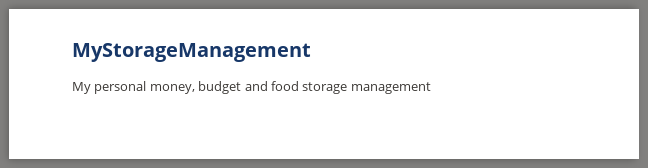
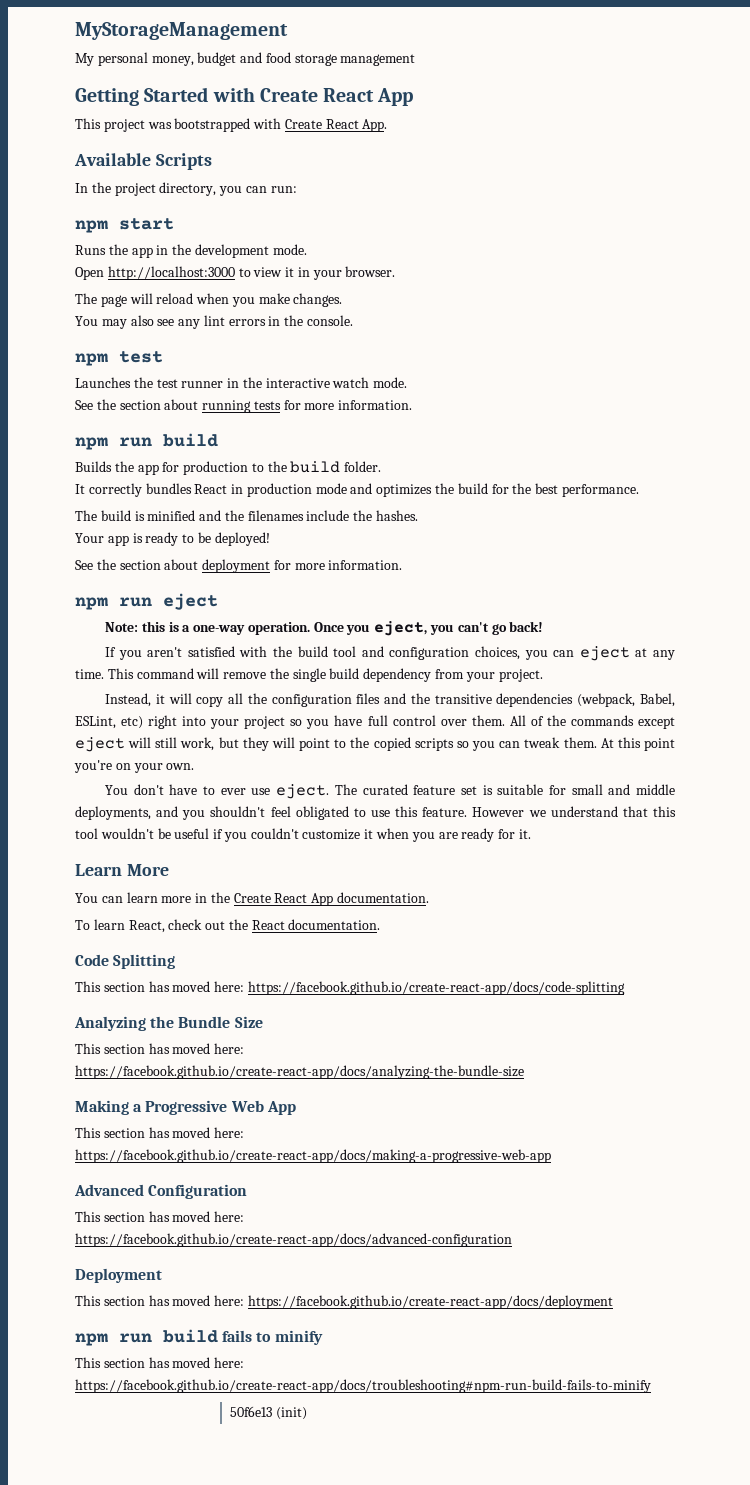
+ Getting Started with Create React App
+ This project was bootstrapped with Create React App.
+ Available Scripts
+ In the project directory, you can run:
+ npm start
+ Runs the app in the development mode.
+ Open http://localhost:3000 to view it in your browser.
+ The page will reload when you make changes.
+ You may also see any lint errors in the console.
+ npm test
+ Launches the test runner in the interactive watch mode.
+ See the section about running tests for more information.
+ npm run build
+ Builds the app for production to the build folder.
+ It correctly bundles React in production mode and optimizes the build for the best performance.
+ The build is minified and the filenames include the hashes.
+ Your app is ready to be deployed!
+ See the section about deployment for more information.
+ npm run eject
+ Note: this is a one-way operation. Once you eject, you can't go back!
+ If you aren't satisfied with the build tool and configuration choices, you can eject at any time. This command will remove the single build dependency from your project.
+ Instead, it will copy all the configuration files and the transitive dependencies (webpack, Babel, ESLint, etc) right into your project so you have full control over them. All of the commands except eject will still work, but they will point to the copied scripts so you can tweak them. At this point you're on your own.
+ You don't have to ever use eject. The curated feature set is suitable for small and middle deployments, and you shouldn't feel obligated to use this feature. However we understand that this tool wouldn't be useful if you couldn't customize it when you are ready for it.
+ Learn More
+ You can learn more in the Create React App documentation.
+ To learn React, check out the React documentation.
+ Code Splitting
+ This section has moved here: https://facebook.github.io/create-react-app/docs/code-splitting
+ Analyzing the Bundle Size
+ This section has moved here: https://facebook.github.io/create-react-app/docs/analyzing-the-bundle-size
+ Making a Progressive Web App
+ This section has moved here: https://facebook.github.io/create-react-app/docs/making-a-progressive-web-app
+ Advanced Configuration
+ This section has moved here: https://facebook.github.io/create-react-app/docs/advanced-configuration
+ Deployment
+ This section has moved here: https://facebook.github.io/create-react-app/docs/deployment
+ npm run build fails to minify
+ This section has moved here: https://facebook.github.io/create-react-app/docs/troubleshooting#npm-run-build-fails-to-minify
+ 50f6e13 (init)

